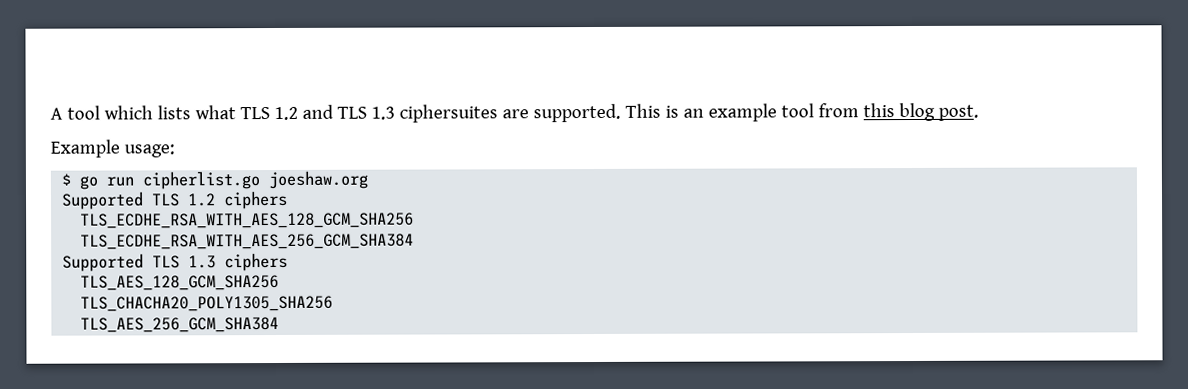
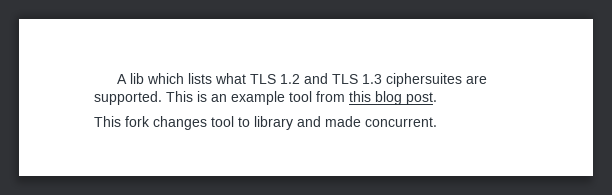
- A tool which lists what TLS 1.2 and TLS 1.3 ciphersuites are supported.
+ A lib which lists what TLS 1.2 and TLS 1.3 ciphersuites are supported.
- Example usage:
- $ go run cipherlist.go joeshaw.org
- Supported TLS 1.2 ciphers
- TLS_ECDHE_RSA_WITH_AES_128_GCM_SHA256
- TLS_ECDHE_RSA_WITH_AES_256_GCM_SHA384
- Supported TLS 1.3 ciphers
- TLS_AES_128_GCM_SHA256
- TLS_CHACHA20_POLY1305_SHA256
- TLS_AES_256_GCM_SHA384
+ This fork changes tool to library and made concurrent.

